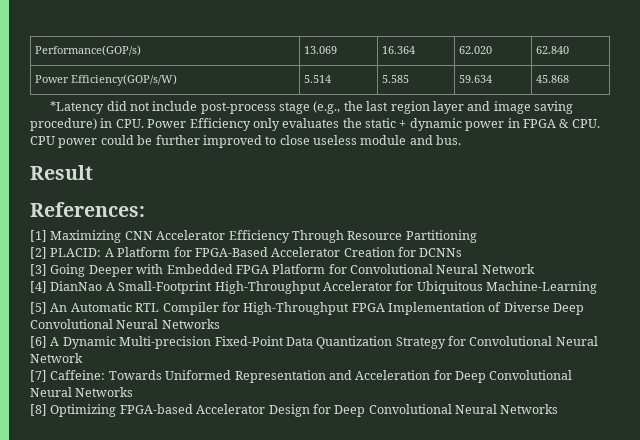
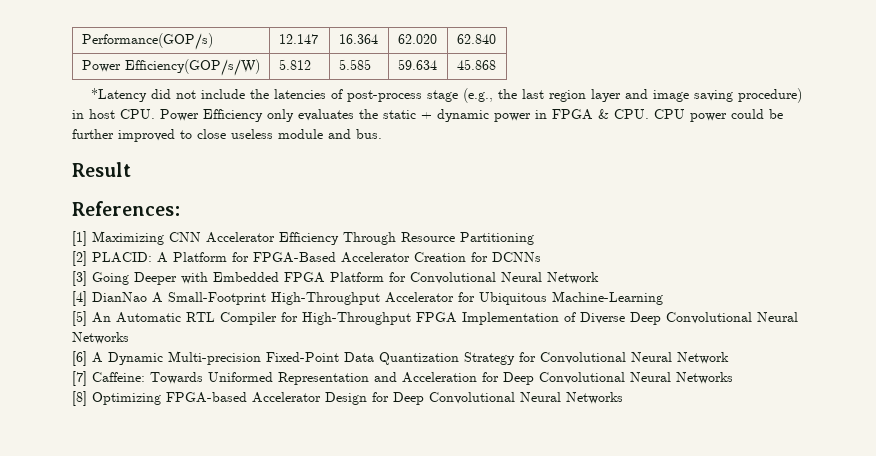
- Performance(GOP/s) | 13.069 | 16.364 | 62.020 | 62.840
+ Performance(GOP/s) | 12.147 | 16.364 | 62.020 | 62.840
- Power Efficiency(GOP/s/W) | 5.514 | 5.585 | 59.634 | 45.868
+ Power Efficiency(GOP/s/W) | 5.812 | 5.585 | 59.634 | 45.868
- *Latency did not include post-process stage (e.g., the last region layer and image saving procedure) in CPU. Power Efficiency only evaluates the static + dynamic power in FPGA & CPU. CPU power could be further improved to close useless module and bus.
+ *Latency did not include the latencies of post-process stage (e.g., the last region layer and image saving procedure) in host CPU. Power Efficiency only evaluates the static + dynamic power in FPGA & CPU. CPU power could be further improved to close useless module and bus.

